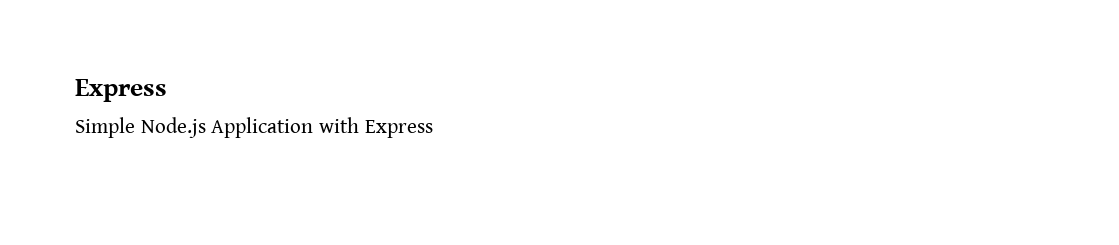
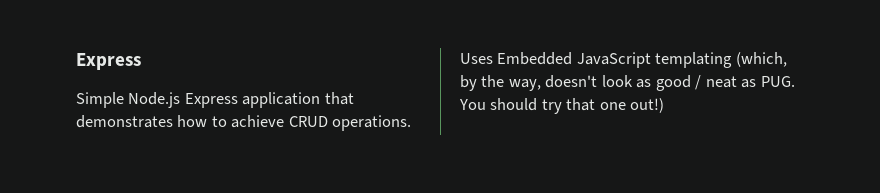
- Simple Node.js Application with Express
+ Simple Node.js Express application that demonstrates how to achieve CRUD operations. Uses Embedded JavaScript templating (which, by the way, doesn't look as good / neat as PUG. You should try that one out!)

